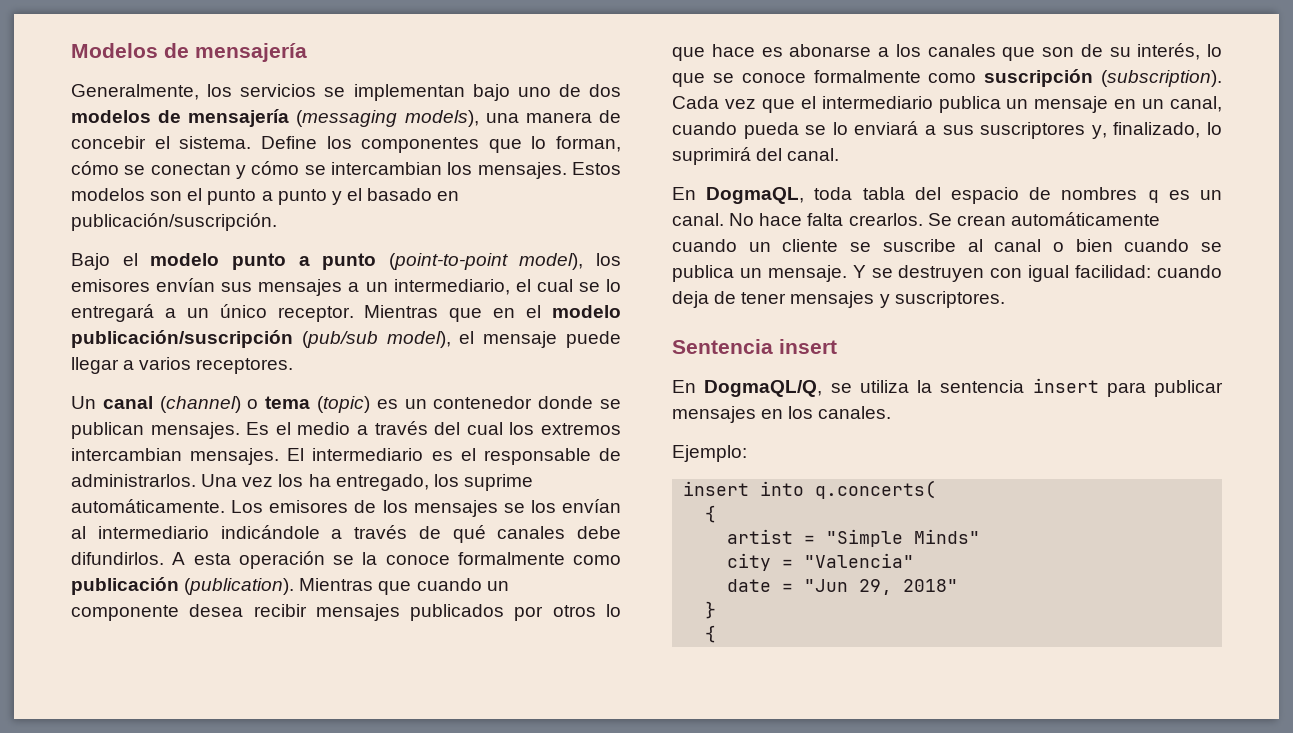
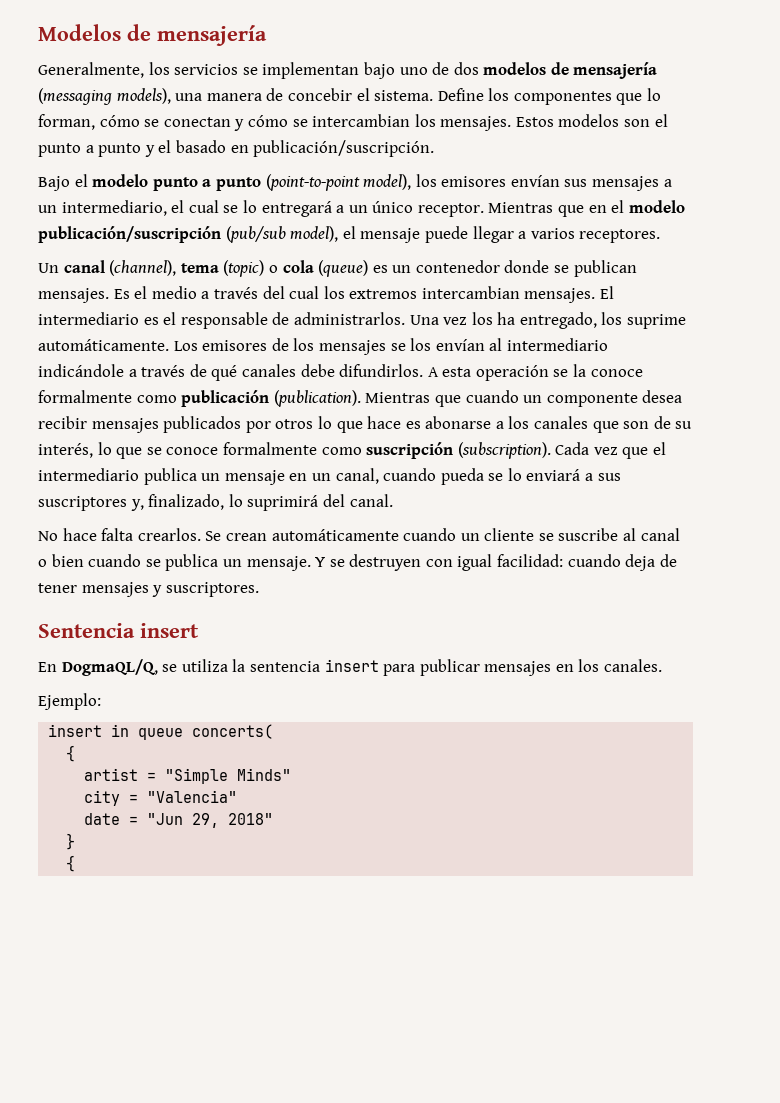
- Un canal (channel) o tema (topic) es un contenedor donde se publican mensajes.
+ Un canal (channel), tema (topic) o cola (queue) es un contenedor donde se publican mensajes.
- En DogmaQL, toda tabla del espacio de nombres q es un canal.
- insert into q.concerts(
+ insert in queue concerts(

